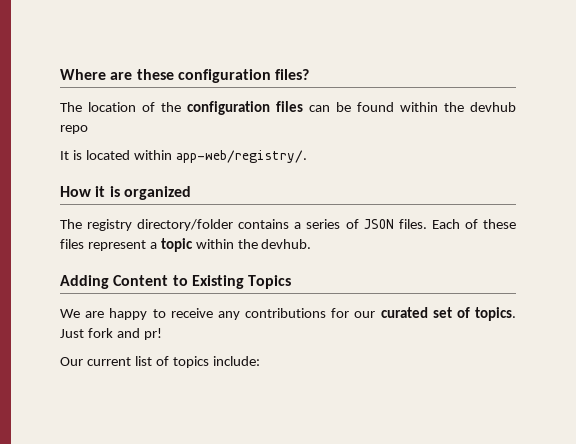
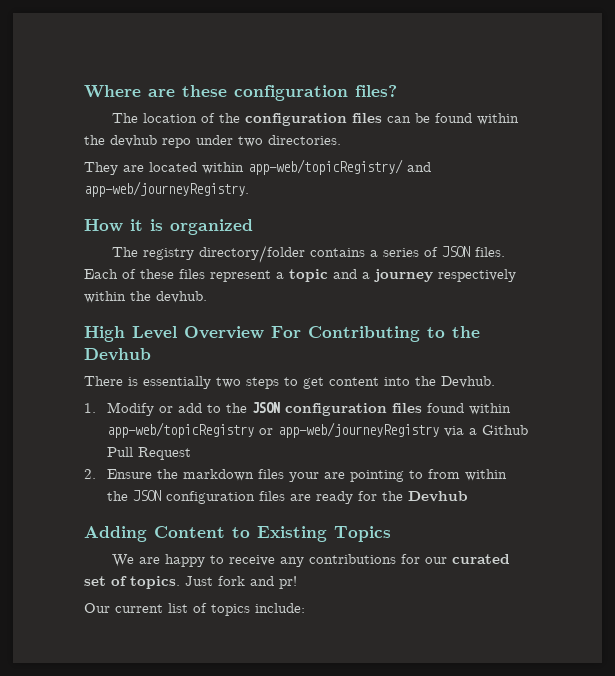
- The location of the configuration files can be found within the devhub repo
- It is located within app-web/registry/.
+ The location of the configuration files can be found within the devhub repo under two directories.
+ They are located within app-web/topicRegistry/ and app-web/journeyRegistry.
- Each of these files represent a topic within the devhub.
+ Each of these files represent a topic and a journey respectively within the devhub.
+ High Level Overview For Contributing to the Devhub
+ There is essentially two steps to get content into the Devhub.
+ 1. Modify or add to the JSON configuration files found within app-web/topicRegistry or app-web/journeyRegistry via a Github Pull Request
+ 2. Ensure the markdown files your are pointing to from within the JSON configuration files are ready for the Devhub

